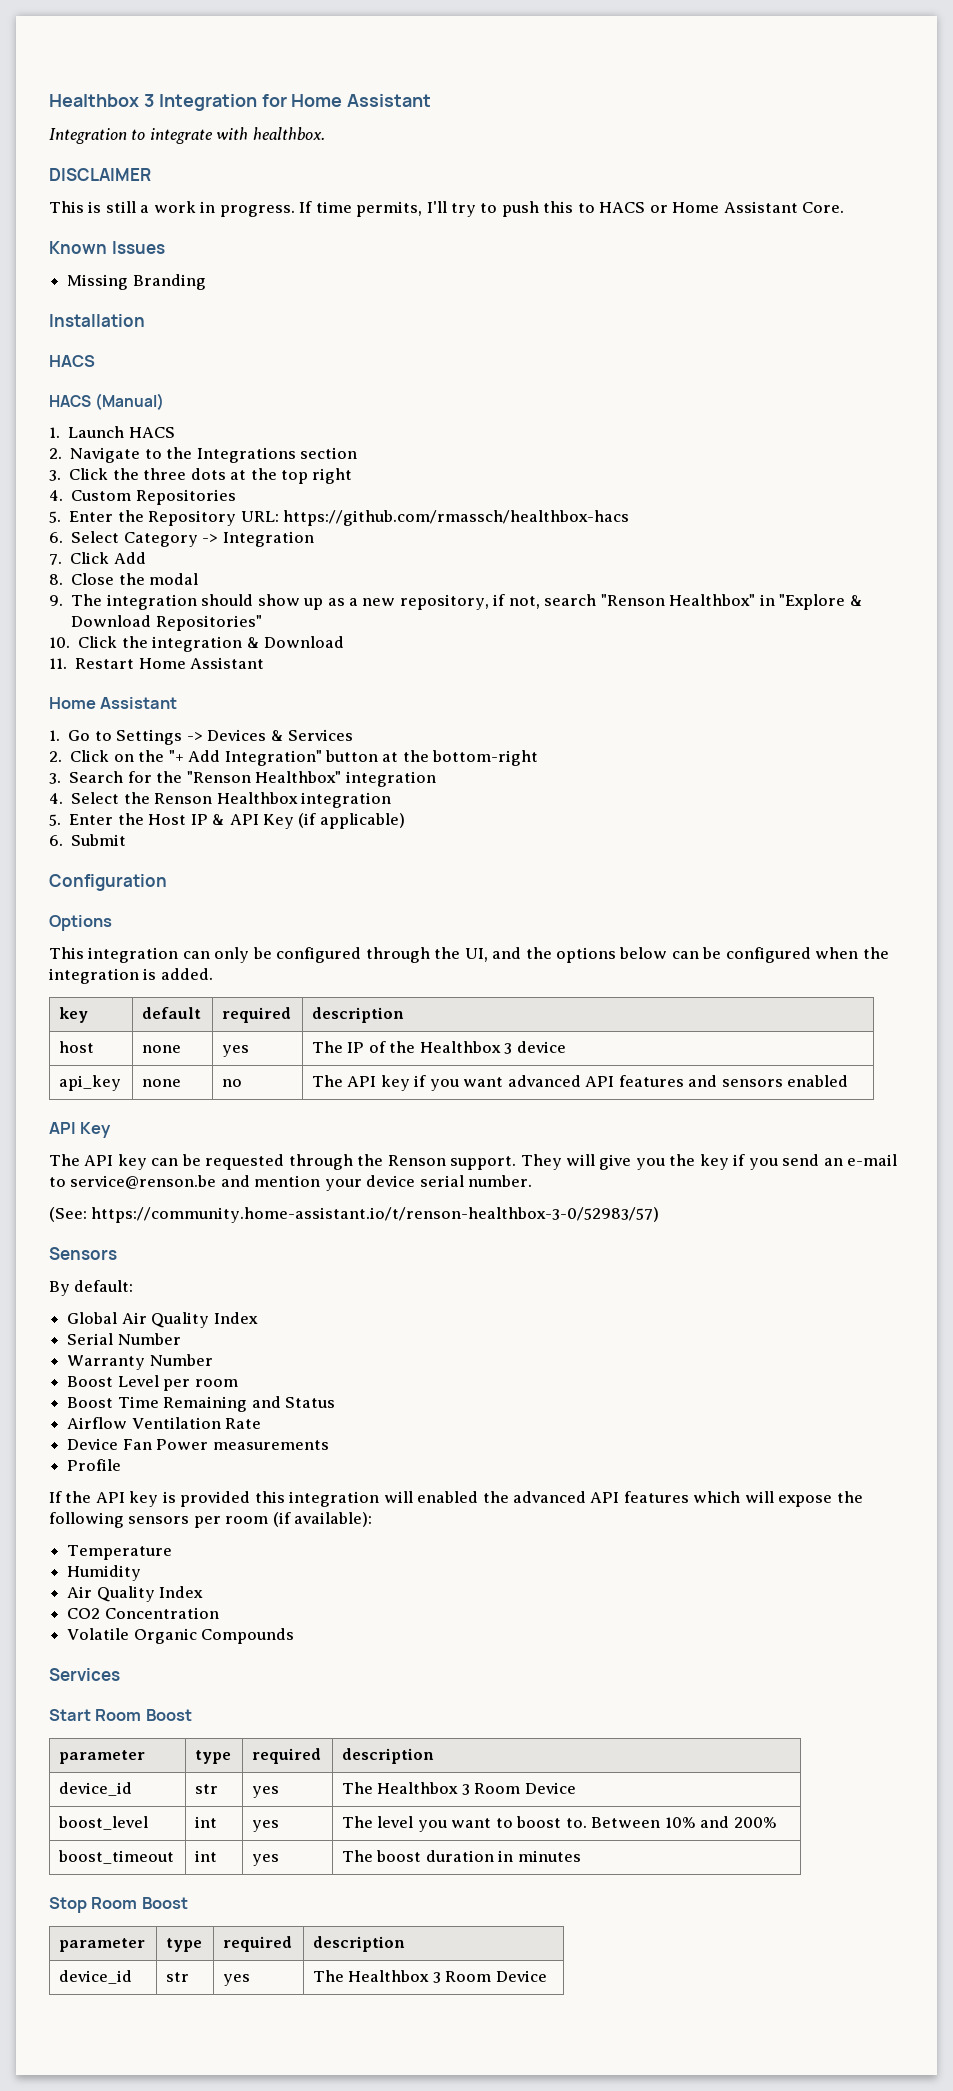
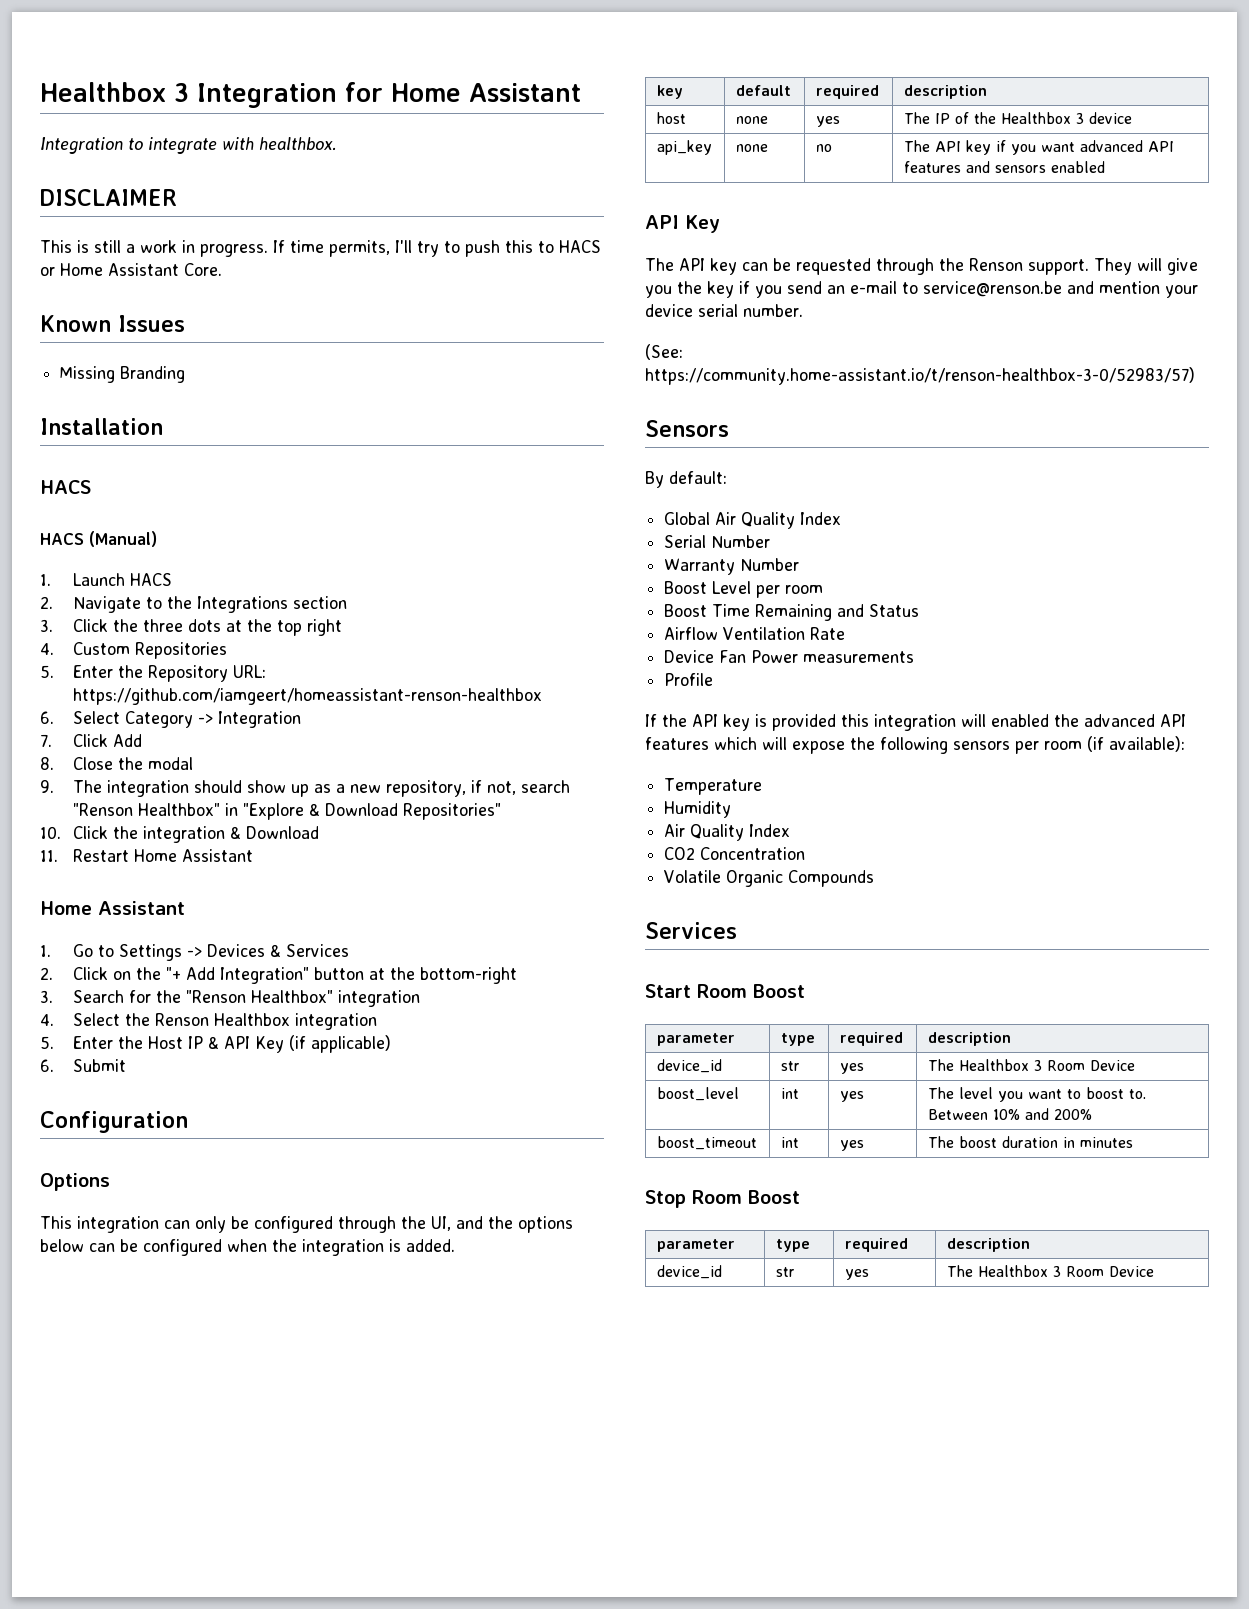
- 5. Enter the Repository URL: https://github.com/rmassch/healthbox-hacs
+ 5. Enter the Repository URL: https://github.com/iamgeert/homeassistant-renson-healthbox

